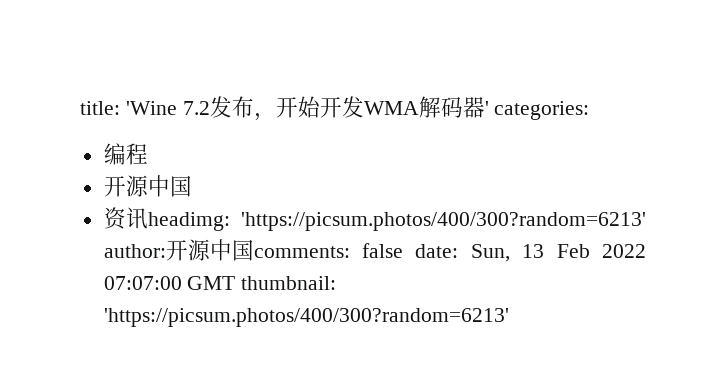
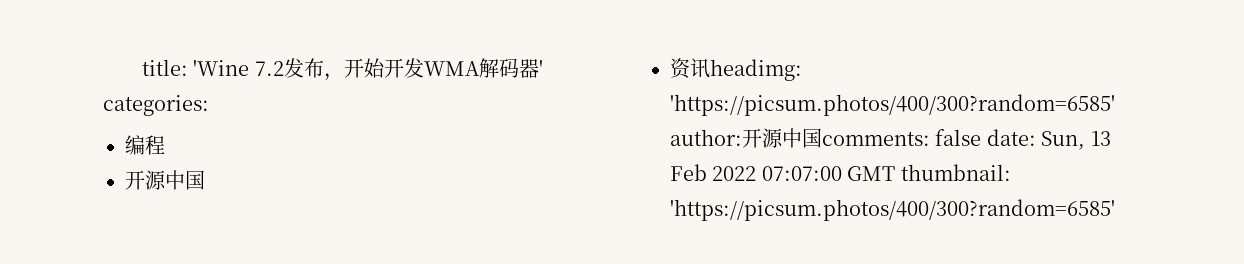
- 资讯headimg: 'https://picsum.photos/400/300?random=6213' author:开源中国comments: false date: Sun, 13 Feb 2022 07:07:00 GMT thumbnail: 'https://picsum.photos/400/300?random=6213'
+ 资讯headimg: 'https://picsum.photos/400/300?random=6585' author:开源中国comments: false date: Sun, 13 Feb 2022 07:07:00 GMT thumbnail: 'https://picsum.photos/400/300?random=6585'

